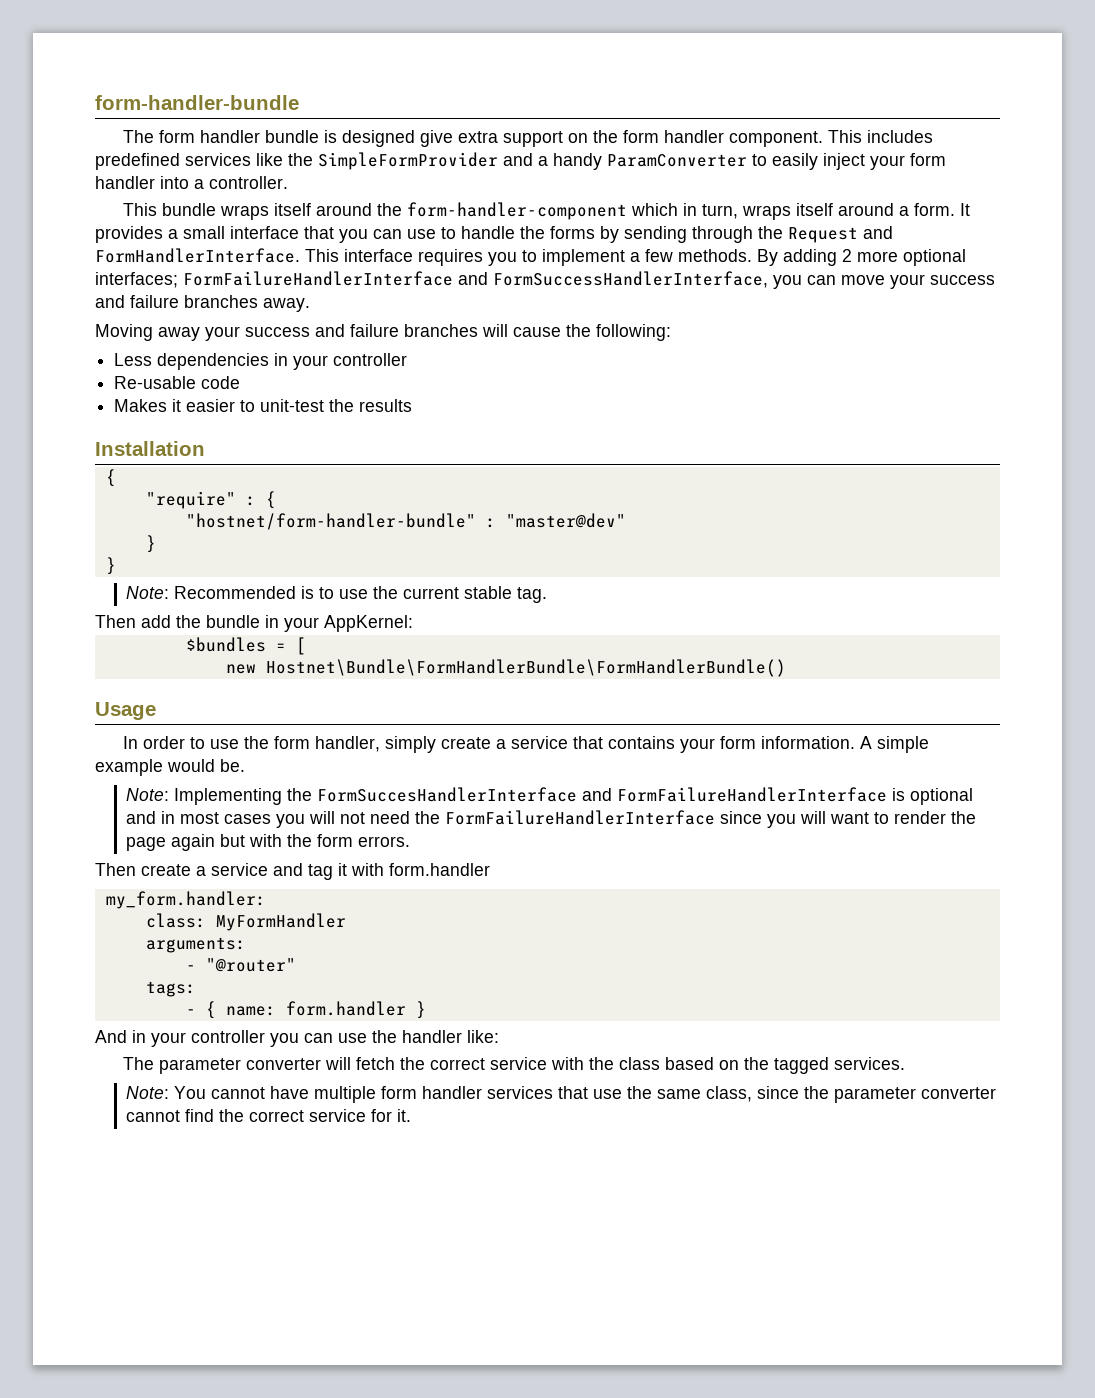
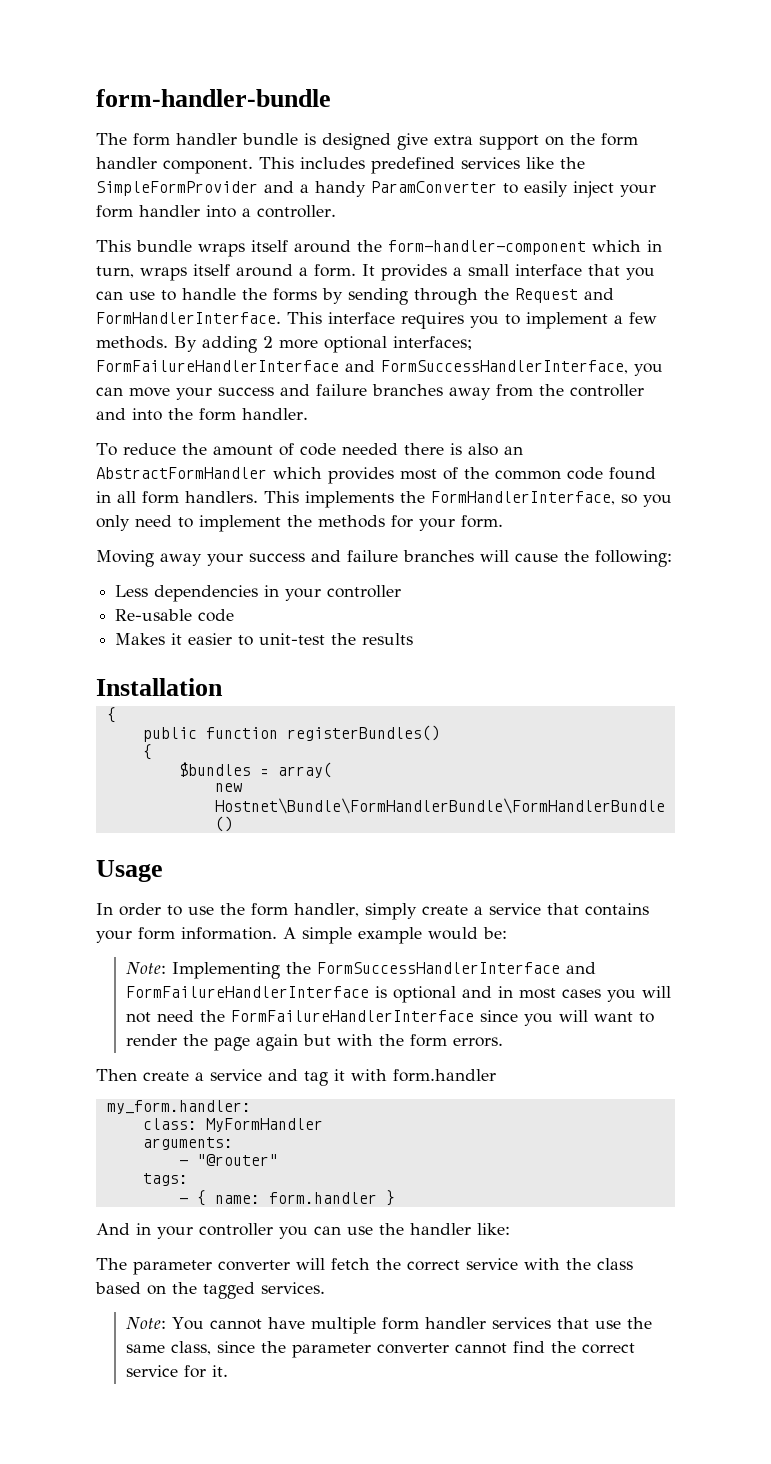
- By adding 2 more optional interfaces; FormFailureHandlerInterface and FormSuccessHandlerInterface, you can move your success and failure branches away.
+ By adding 2 more optional interfaces; FormFailureHandlerInterface and FormSuccessHandlerInterface, you can move your success and failure branches away from the controller and into the form handler.
+ To reduce the amount of code needed there is also an AbstractFormHandler which provides most of the common code found in all form handlers. This implements the FormHandlerInterface, so you only need to implement the methods for your form.
- "require" : {
- "hostnet/form-handler-bundle" : "master@dev"
- }
- }
- Note: Recommended is to use the current stable tag.
- Then add the bundle in your AppKernel:
+ public function registerBundles()
+ {
- $bundles = [
+ $bundles = array(
- A simple example would be.
+ A simple example would be:
- Note: Implementing the FormSuccesHandlerInterface and FormFailureHandlerInterface is optional and in most cases you will not need the FormFailureHandlerInterface since you will want to render the page again but with the form errors.
+ Note: Implementing the FormSuccessHandlerInterface and FormFailureHandlerInterface is optional and in most cases you will not need the FormFailureHandlerInterface since you will want to render the page again but with the form errors.

